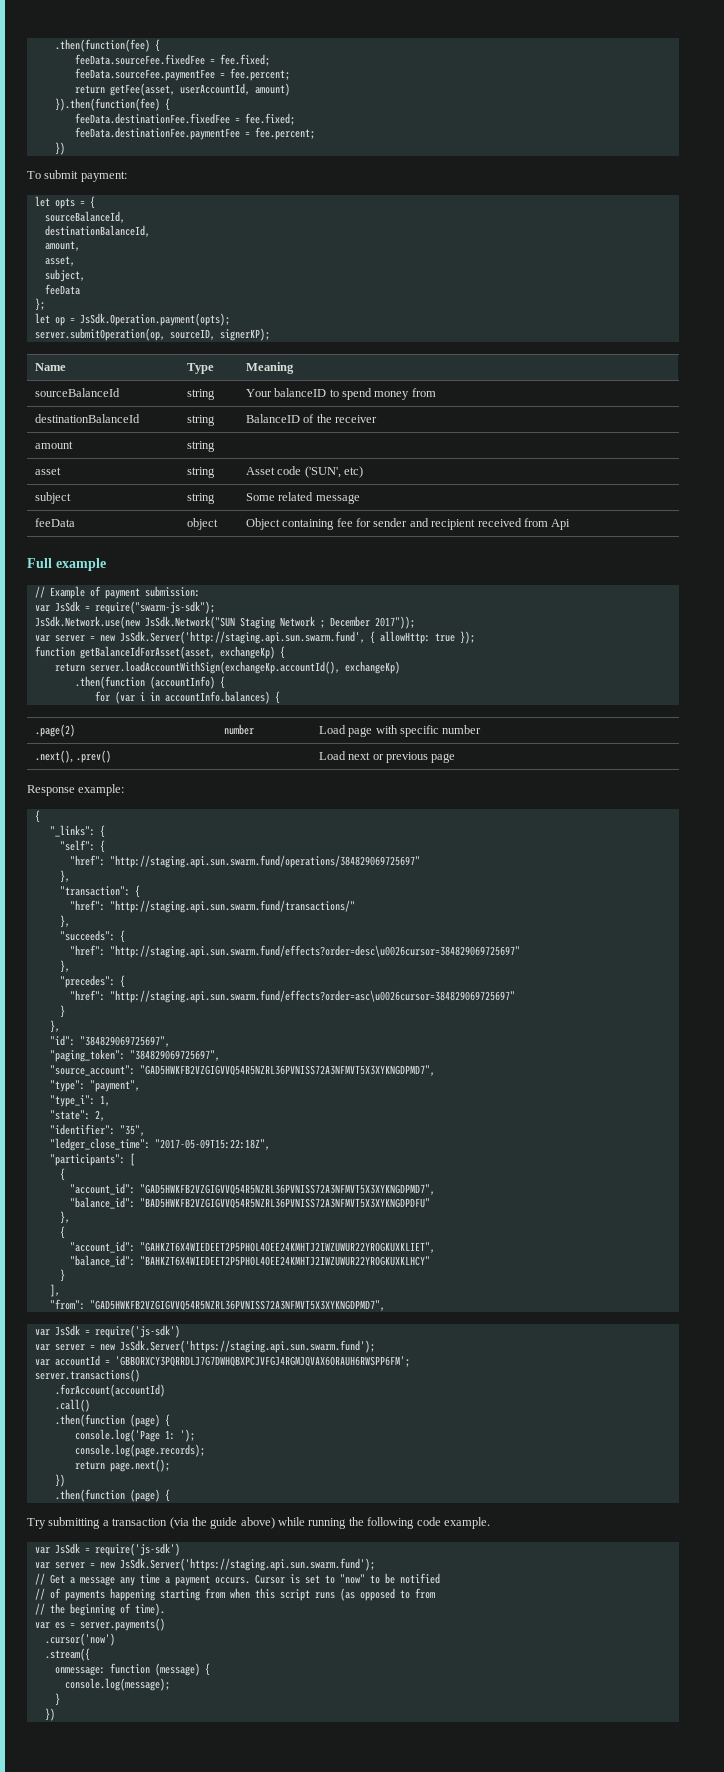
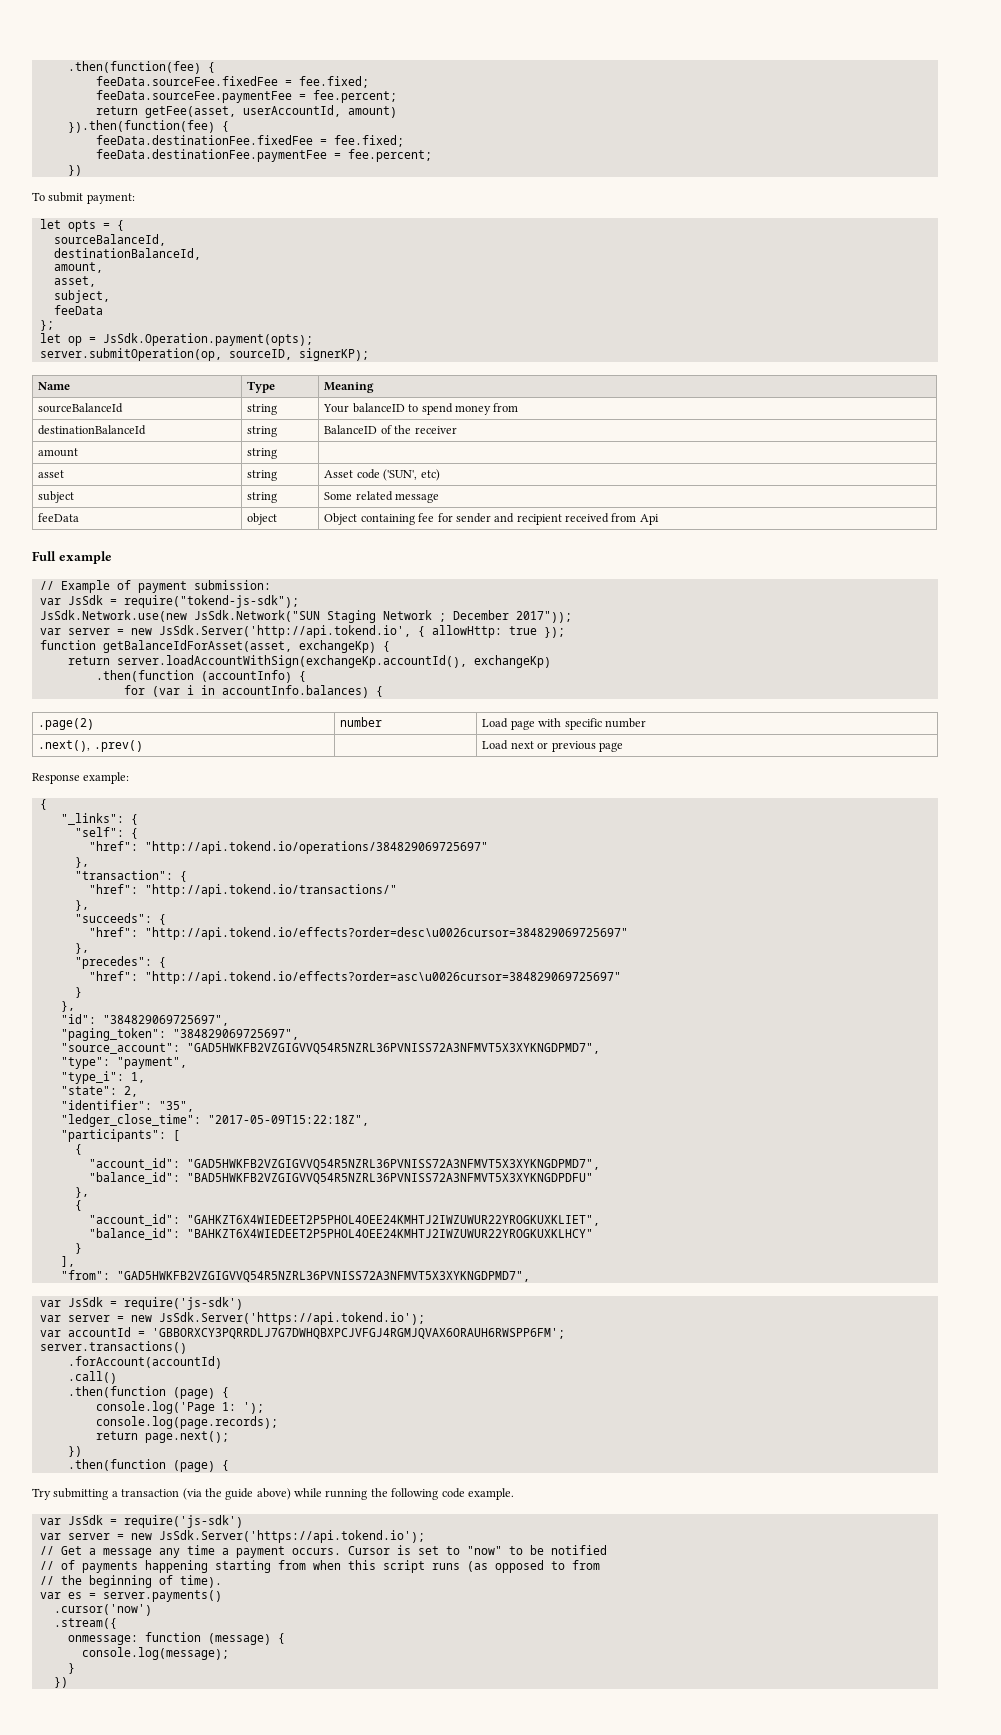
- var JsSdk = require("swarm-js-sdk");
+ var JsSdk = require("tokend-js-sdk");
- var server = new JsSdk.Server('http://staging.api.sun.swarm.fund', { allowHttp: true });
+ var server = new JsSdk.Server('http://api.tokend.io', { allowHttp: true });
- "href": "http://staging.api.sun.swarm.fund/operations/384829069725697"
+ "href": "http://api.tokend.io/operations/384829069725697"
- "href": "http://staging.api.sun.swarm.fund/transactions/"
+ "href": "http://api.tokend.io/transactions/"
- "href": "http://staging.api.sun.swarm.fund/effects?order=desc\u0026cursor=384829069725697"
+ "href": "http://api.tokend.io/effects?order=desc\u0026cursor=384829069725697"
- "href": "http://staging.api.sun.swarm.fund/effects?order=asc\u0026cursor=384829069725697"
+ "href": "http://api.tokend.io/effects?order=asc\u0026cursor=384829069725697"
  "from": "GAD5HWKFB2VZGIGVVQ54R5NZRL36PVNISS72A3NFMVT5X3XYKNGDPMD7",
  var JsSdk = require('js-sdk')
- var server = new JsSdk.Server('https://staging.api.sun.swarm.fund');
+ var server = new JsSdk.Server('https://api.tokend.io');
  Try submitting a transaction (via the guide above) while running the following code example.
  var JsSdk = require('js-sdk')
- var server = new JsSdk.Server('https://staging.api.sun.swarm.fund');
+ var server = new JsSdk.Server('https://api.tokend.io');

